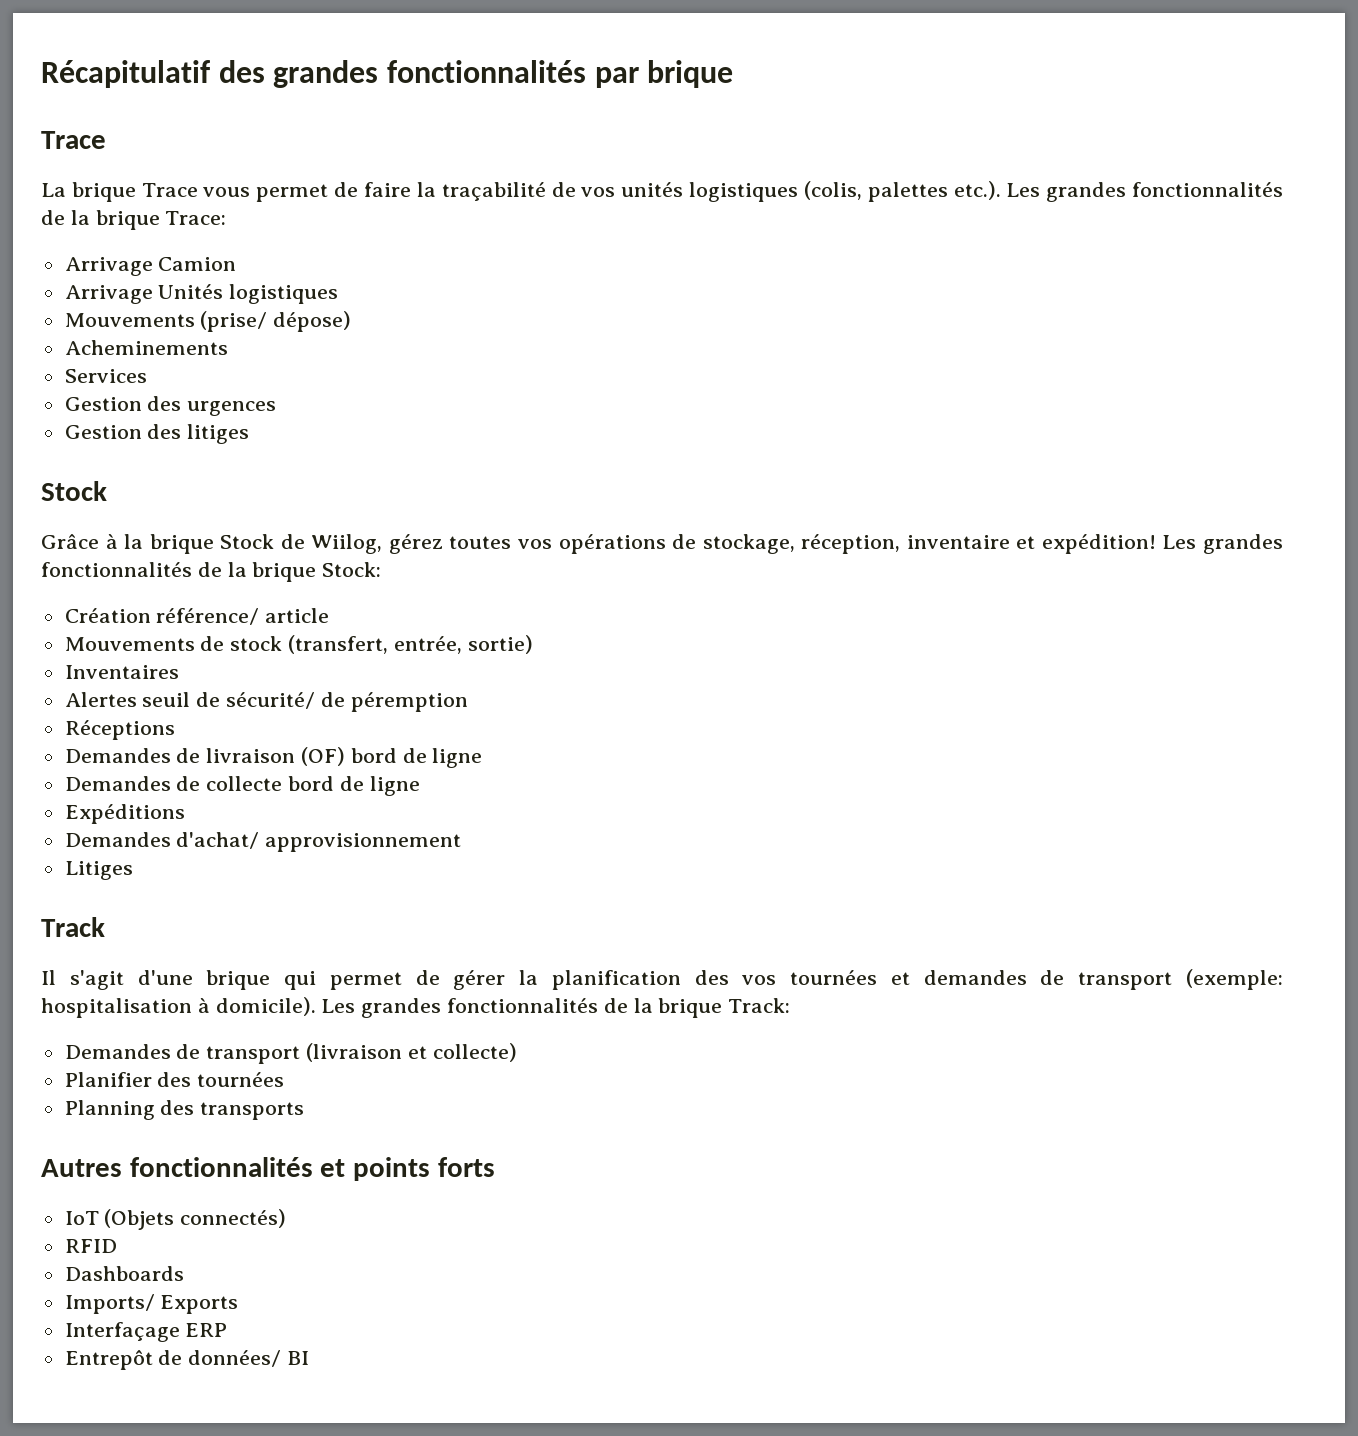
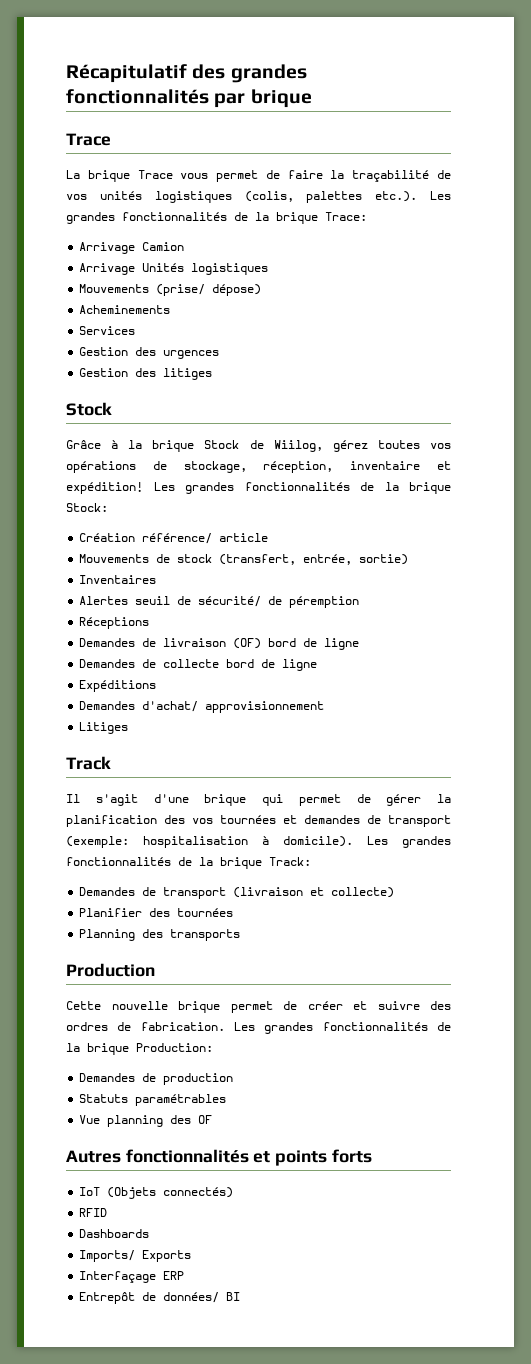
+ Production
+ Cette nouvelle brique permet de créer et suivre des ordres de fabrication. Les grandes fonctionnalités de la brique Production:
+ Demandes de production
+ Statuts paramétrables
+ Vue planning des OF

